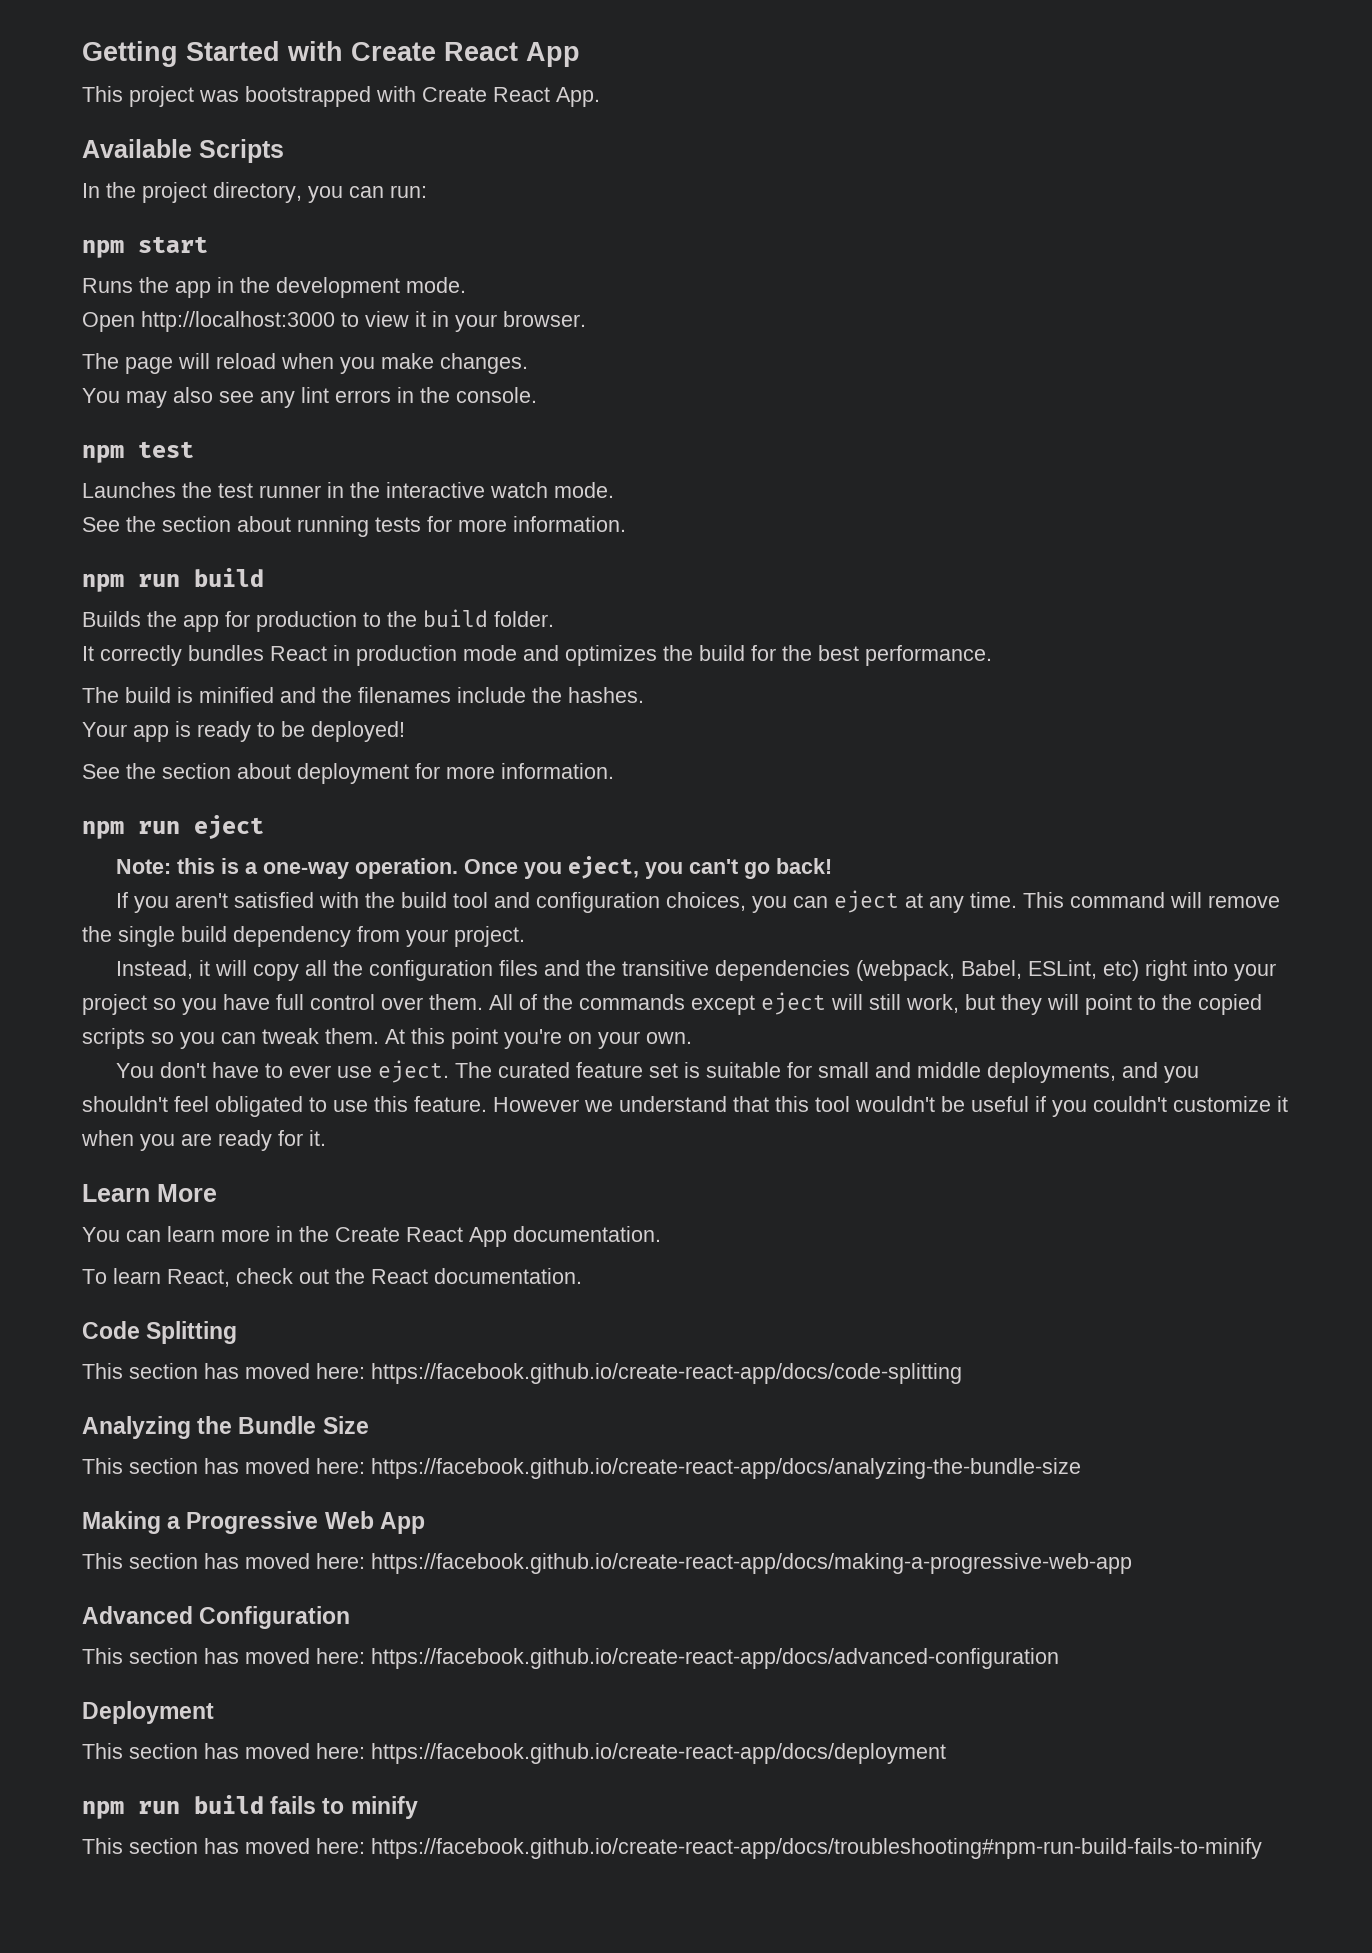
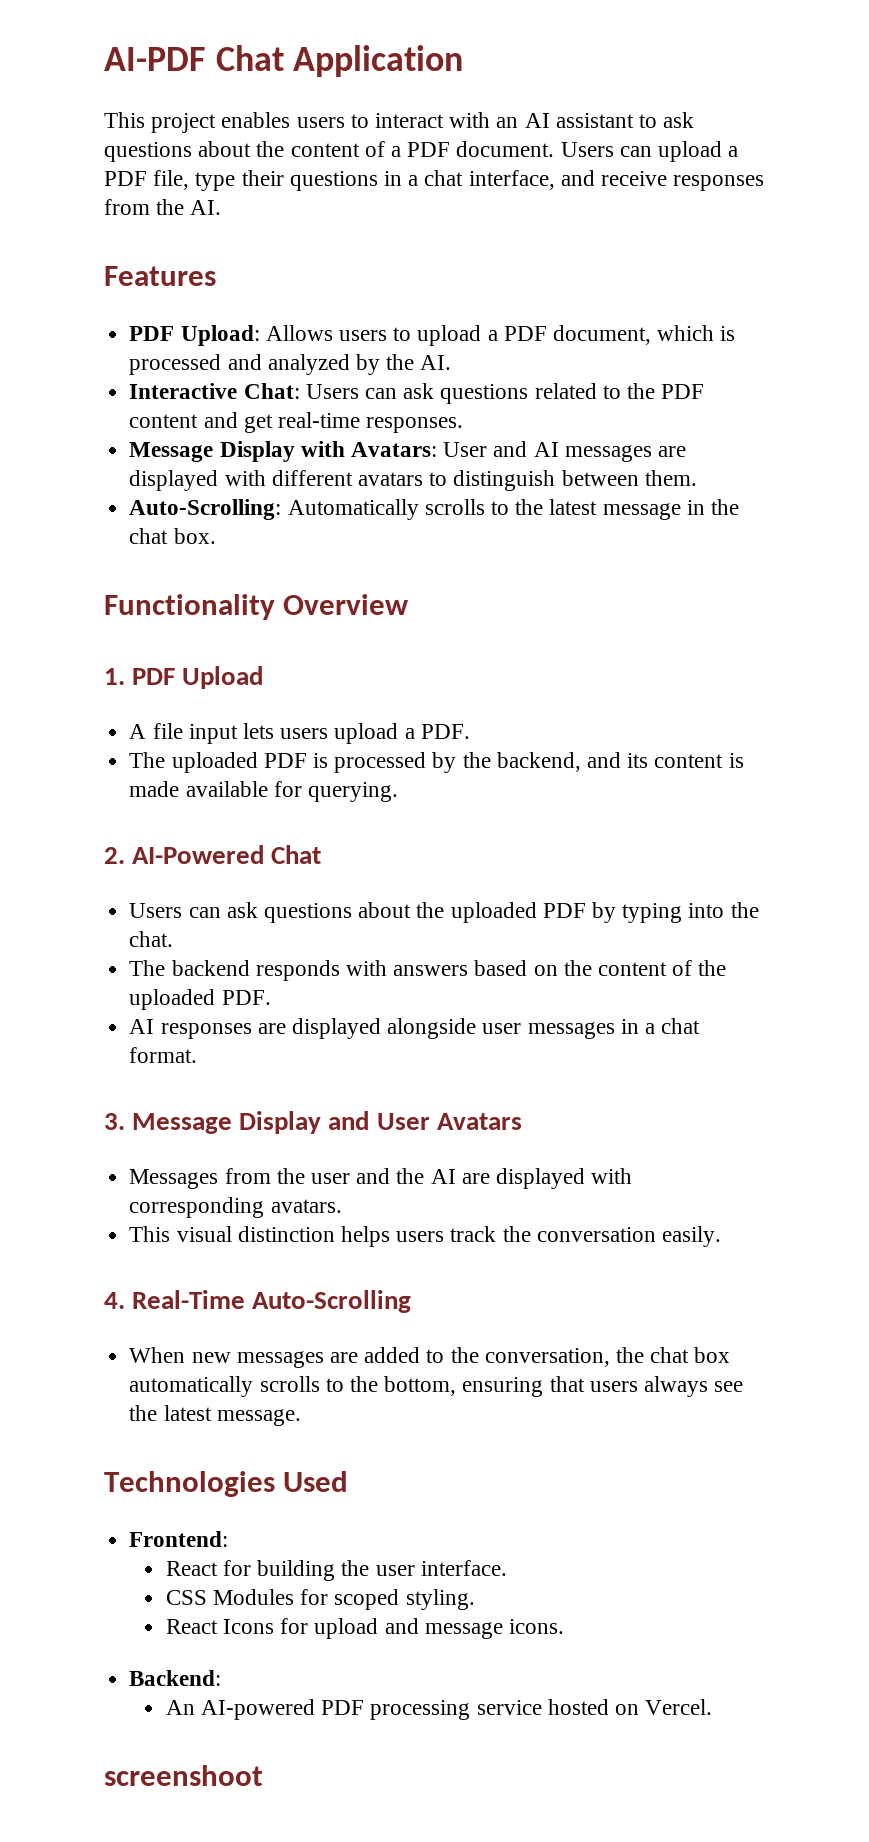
- Getting Started with Create React App
- This project was bootstrapped with Create React App.
- Available Scripts
- In the project directory, you can run:
- npm start
- Runs the app in the development mode.
- Open http://localhost:3000 to view it in your browser.
- The page will reload when you make changes.
- You may also see any lint errors in the console.
- npm test
- Launches the test runner in the interactive watch mode.
- See the section about running tests for more information.
- npm run build
- Builds the app for production to the build folder.
- It correctly bundles React in production mode and optimizes the build for the best performance.
- The build is minified and the filenames include the hashes.
- Your app is ready to be deployed!
- See the section about deployment for more information.
- npm run eject
- Note: this is a one-way operation. Once you eject, you can't go back!
- If you aren't satisfied with the build tool and configuration choices, you can eject at any time. This command will remove the single build dependency from your project.
- Instead, it will copy all the configuration files and the transitive dependencies (webpack, Babel, ESLint, etc) right into your project so you have full control over them. All of the commands except eject will still work, but they will point to the copied scripts so you can tweak them. At this point you're on your own.
- You don't have to ever use eject. The curated feature set is suitable for small and middle deployments, and you shouldn't feel obligated to use this feature. However we understand that this tool wouldn't be useful if you couldn't customize it when you are ready for it.
- Learn More
- You can learn more in the Create React App documentation.
- To learn React, check out the React documentation.
- Code Splitting
- This section has moved here: https://facebook.github.io/create-react-app/docs/code-splitting
- Analyzing the Bundle Size
- This section has moved here: https://facebook.github.io/create-react-app/docs/analyzing-the-bundle-size
- Making a Progressive Web App
- This section has moved here: https://facebook.github.io/create-react-app/docs/making-a-progressive-web-app
- Advanced Configuration
- This section has moved here: https://facebook.github.io/create-react-app/docs/advanced-configuration
- Deployment
- This section has moved here: https://facebook.github.io/create-react-app/docs/deployment
- npm run build fails to minify
- This section has moved here: https://facebook.github.io/create-react-app/docs/troubleshooting#npm-run-build-fails-to-minify
+ AI-PDF Chat Application
+ This project enables users to interact with an AI assistant to ask questions about the content of a PDF document. Users can upload a PDF file, type their questions in a chat interface, and receive responses from the AI.
+ Features
+ PDF Upload: Allows users to upload a PDF document, which is processed and analyzed by the AI.
+ Interactive Chat: Users can ask questions related to the PDF content and get real-time responses.
+ Message Display with Avatars: User and AI messages are displayed with different avatars to distinguish between them.
+ Auto-Scrolling: Automatically scrolls to the latest message in the chat box.
+ Functionality Overview
+ 1. PDF Upload
+ A file input lets users upload a PDF.
+ The uploaded PDF is processed by the backend, and its content is made available for querying.
+ 2. AI-Powered Chat
+ Users can ask questions about the uploaded PDF by typing into the chat.
+ The backend responds with answers based on the content of the uploaded PDF.
+ AI responses are displayed alongside user messages in a chat format.
+ 3. Message Display and User Avatars
+ Messages from the user and the AI are displayed with corresponding avatars.
+ This visual distinction helps users track the conversation easily.
+ 4. Real-Time Auto-Scrolling
+ When new messages are added to the conversation, the chat box automatically scrolls to the bottom, ensuring that users always see the latest message.
+ Technologies Used
+ Frontend:
+ React for building the user interface.
+ CSS Modules for scoped styling.
+ React Icons for upload and message icons.
+ Backend:
+ An AI-powered PDF processing service hosted on Vercel.
+ screenshoot

